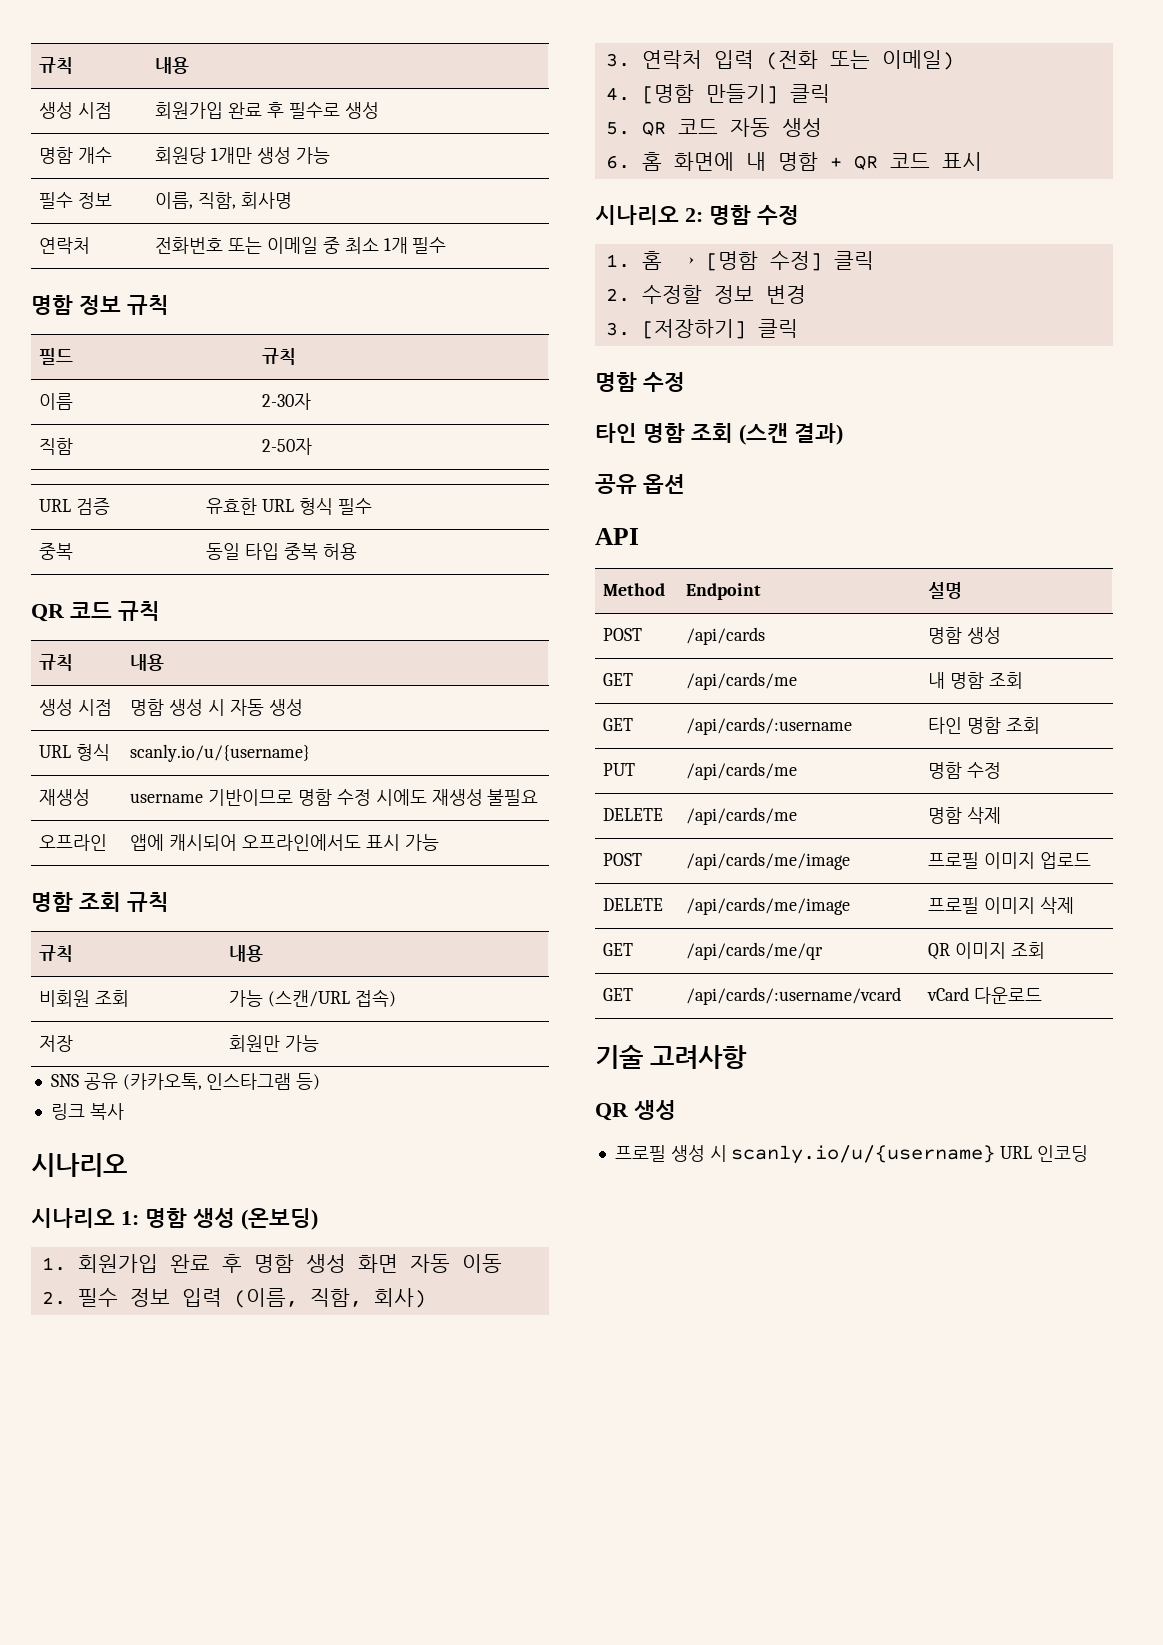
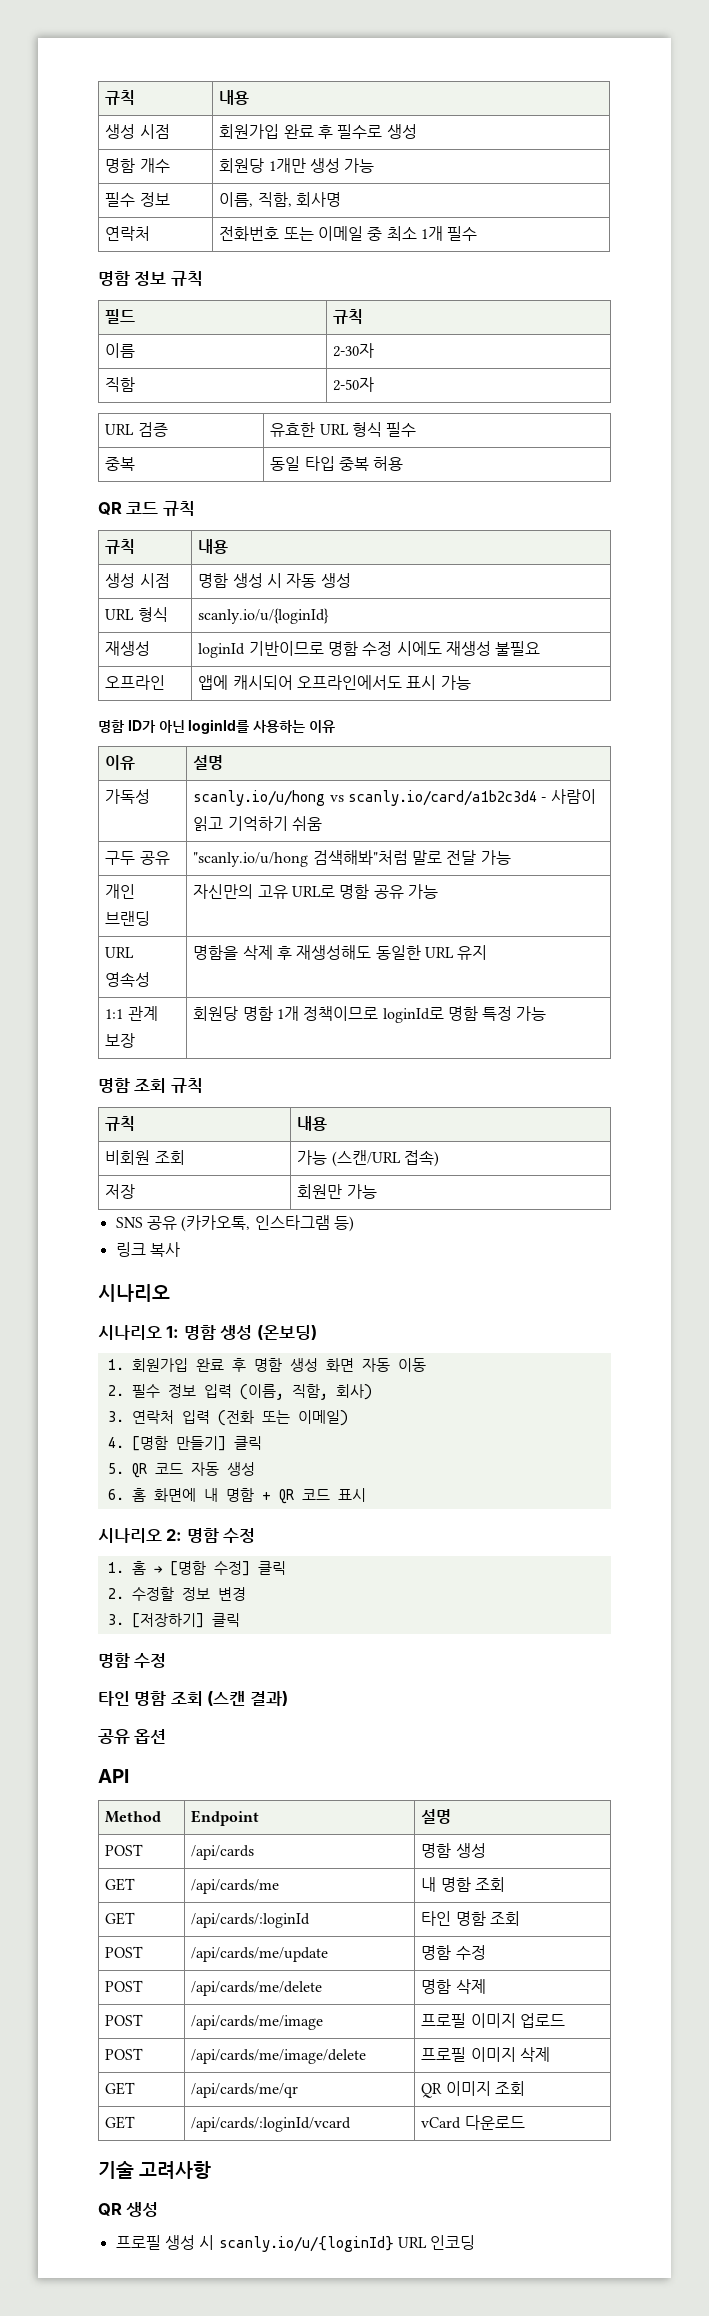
- URL 형식 | scanly.io/u/{username}
+ URL 형식 | scanly.io/u/{loginId}
- 재생성 | username 기반이므로 명함 수정 시에도 재생성 불필요
+ 재생성 | loginId 기반이므로 명함 수정 시에도 재생성 불필요
+ 명함 ID가 아닌 loginId를 사용하는 이유
+ 이유 | 설명
+ 가독성 | scanly.io/u/hong vs scanly.io/card/a1b2c3d4 - 사람이 읽고 기억하기 쉬움
+ 구두 공유 | "scanly.io/u/hong 검색해봐"처럼 말로 전달 가능
+ 개인 브랜딩 | 자신만의 고유 URL로 명함 공유 가능
+ URL 영속성 | 명함을 삭제 후 재생성해도 동일한 URL 유지
+ 1:1 관계 보장 | 회원당 명함 1개 정책이므로 loginId로 명함 특정 가능
- GET | /api/cards/:username | 타인 명함 조회
+ GET | /api/cards/:loginId | 타인 명함 조회
- PUT | /api/cards/me | 명함 수정
- DELETE | /api/cards/me | 명함 삭제
+ POST | /api/cards/me/update | 명함 수정
+ POST | /api/cards/me/delete | 명함 삭제
- DELETE | /api/cards/me/image | 프로필 이미지 삭제
+ POST | /api/cards/me/image/delete | 프로필 이미지 삭제
- GET | /api/cards/:username/vcard | vCard 다운로드
+ GET | /api/cards/:loginId/vcard | vCard 다운로드
- 프로필 생성 시 scanly.io/u/{username} URL 인코딩
+ 프로필 생성 시 scanly.io/u/{loginId} URL 인코딩

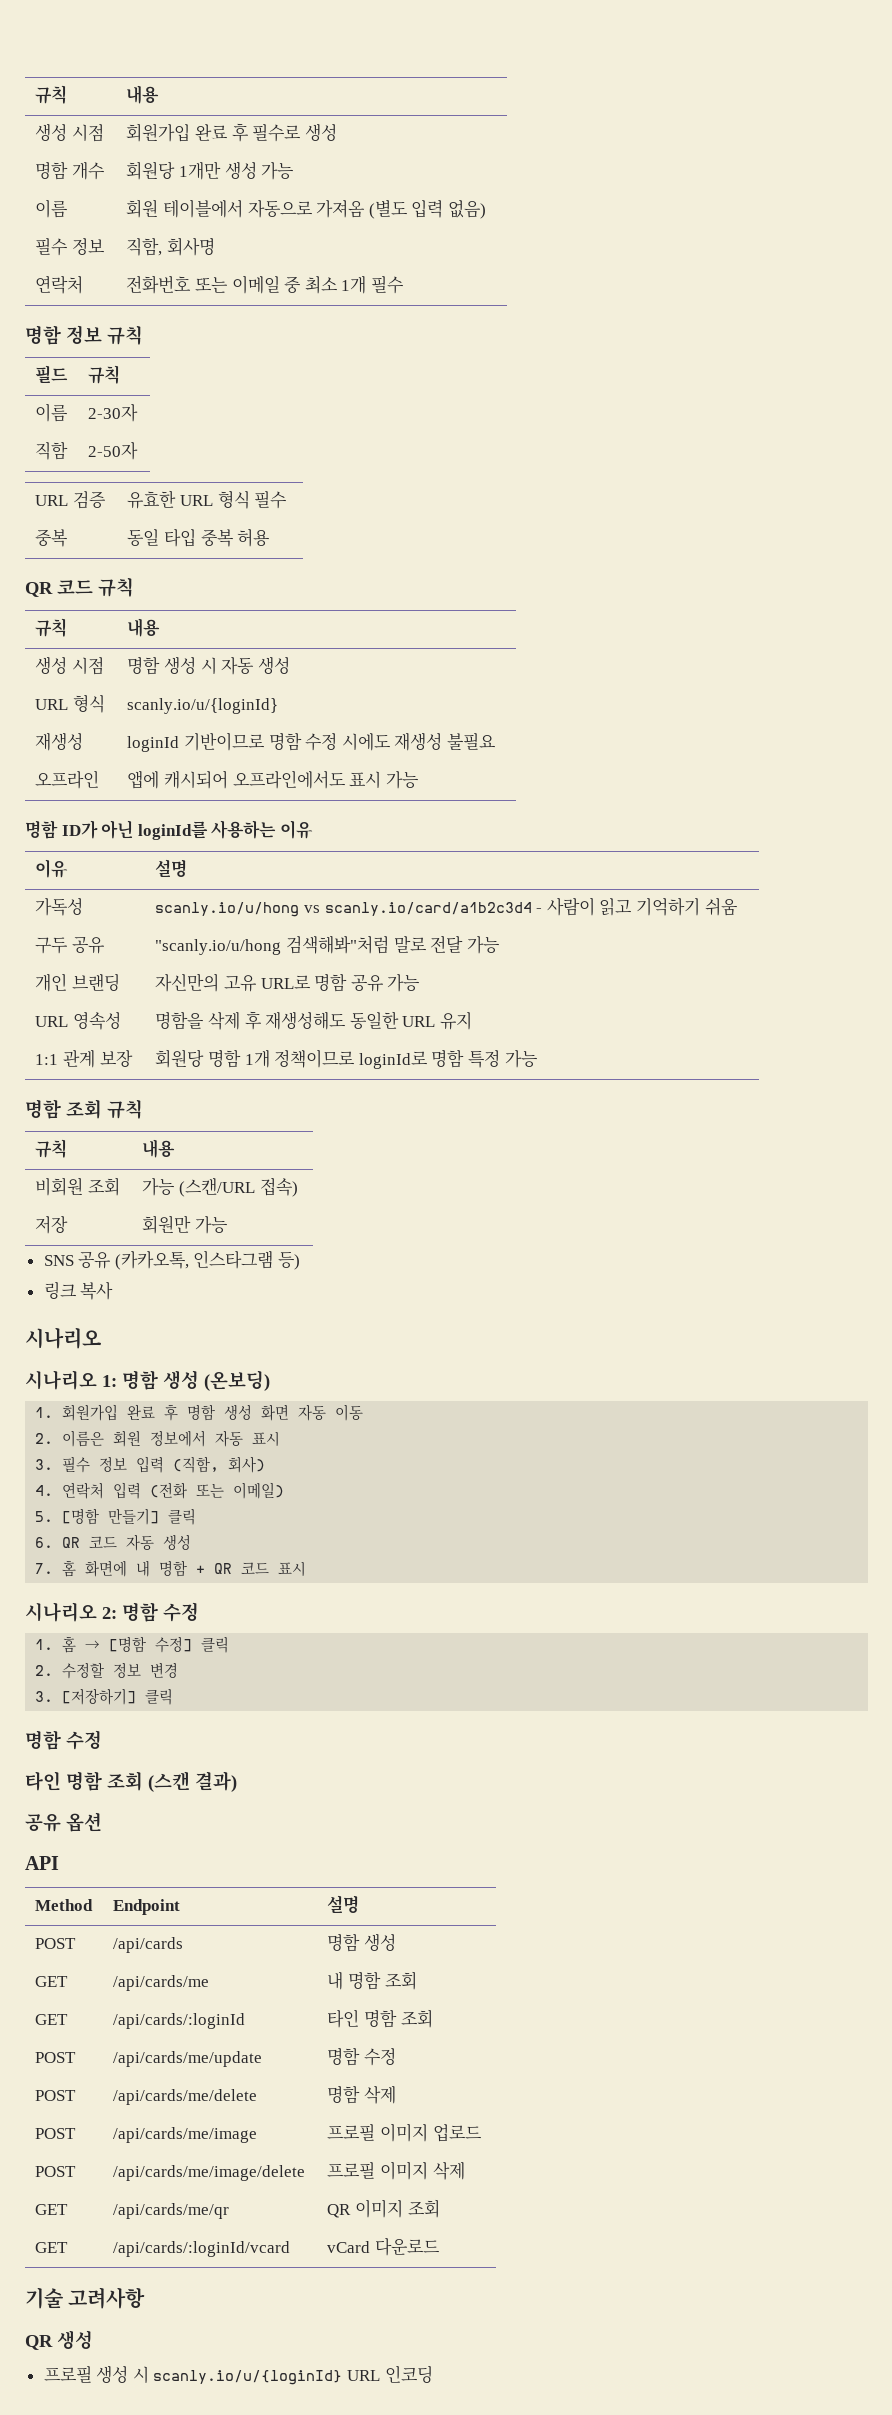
+ 이름 | 회원 테이블에서 자동으로 가져옴 (별도 입력 없음)
- 필수 정보 | 이름, 직함, 회사명
+ 필수 정보 | 직함, 회사명
- 2. 필수 정보 입력 (이름, 직함, 회사)
+ 2. 이름은 회원 정보에서 자동 표시
+ 3. 필수 정보 입력 (직함, 회사)
- 3. 연락처 입력 (전화 또는 이메일)
+ 4. 연락처 입력 (전화 또는 이메일)
- 4. [명함 만들기] 클릭
+ 5. [명함 만들기] 클릭
- 5. QR 코드 자동 생성
+ 6. QR 코드 자동 생성
- 6. 홈 화면에 내 명함 + QR 코드 표시
+ 7. 홈 화면에 내 명함 + QR 코드 표시

